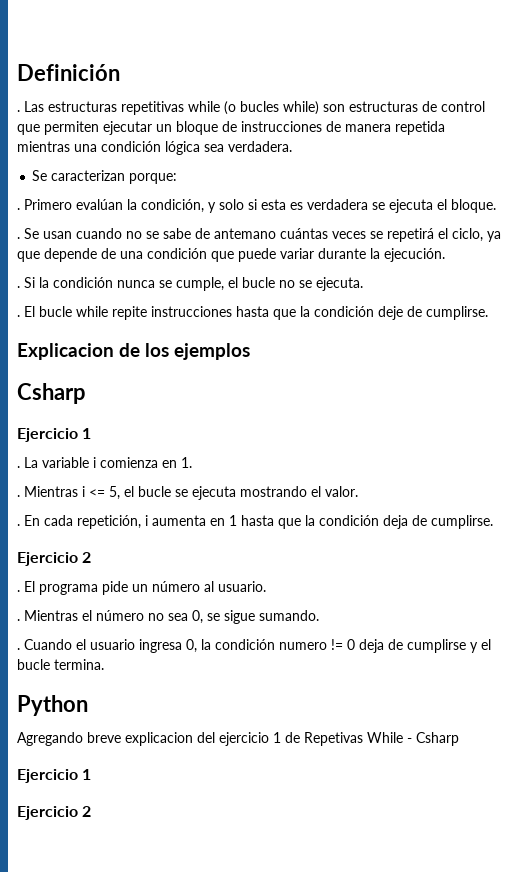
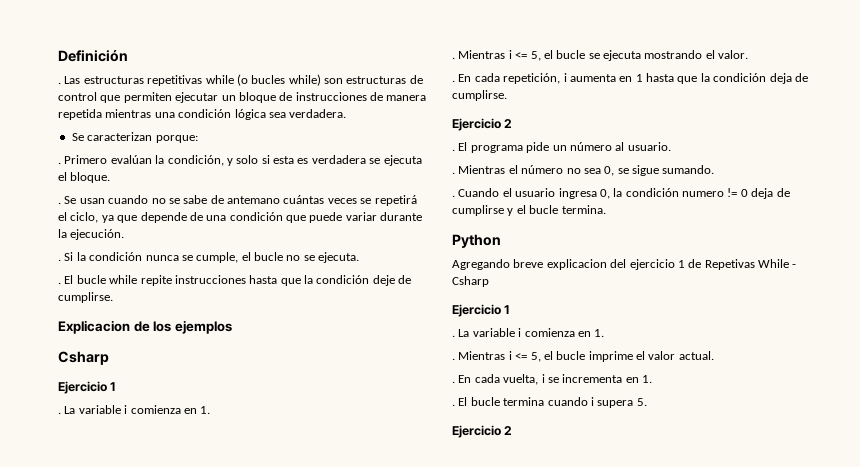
  Agregando breve explicacion del ejercicio 1 de Repetivas While - Csharp
  Ejercicio 1
+ . La variable i comienza en 1.
+ . Mientras i <= 5, el bucle imprime el valor actual.
+ . En cada vuelta, i se incrementa en 1.
+ . El bucle termina cuando i supera 5.

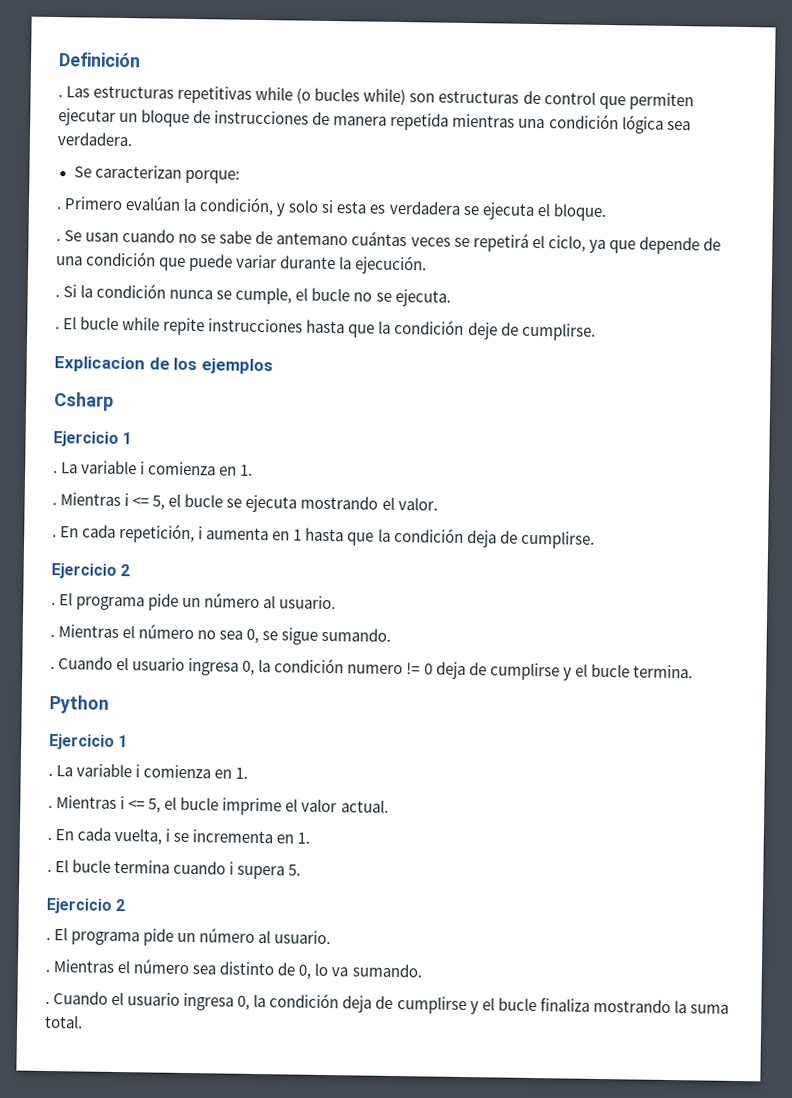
- Agregando breve explicacion del ejercicio 1 de Repetivas While - Csharp
  El bucle termina cuando i supera 5.
  Ejercicio 2
+ . El programa pide un número al usuario.
+ . Mientras el número sea distinto de 0, lo va sumando.
+ . Cuando el usuario ingresa 0, la condición deja de cumplirse y el bucle finaliza mostrando la suma total.

